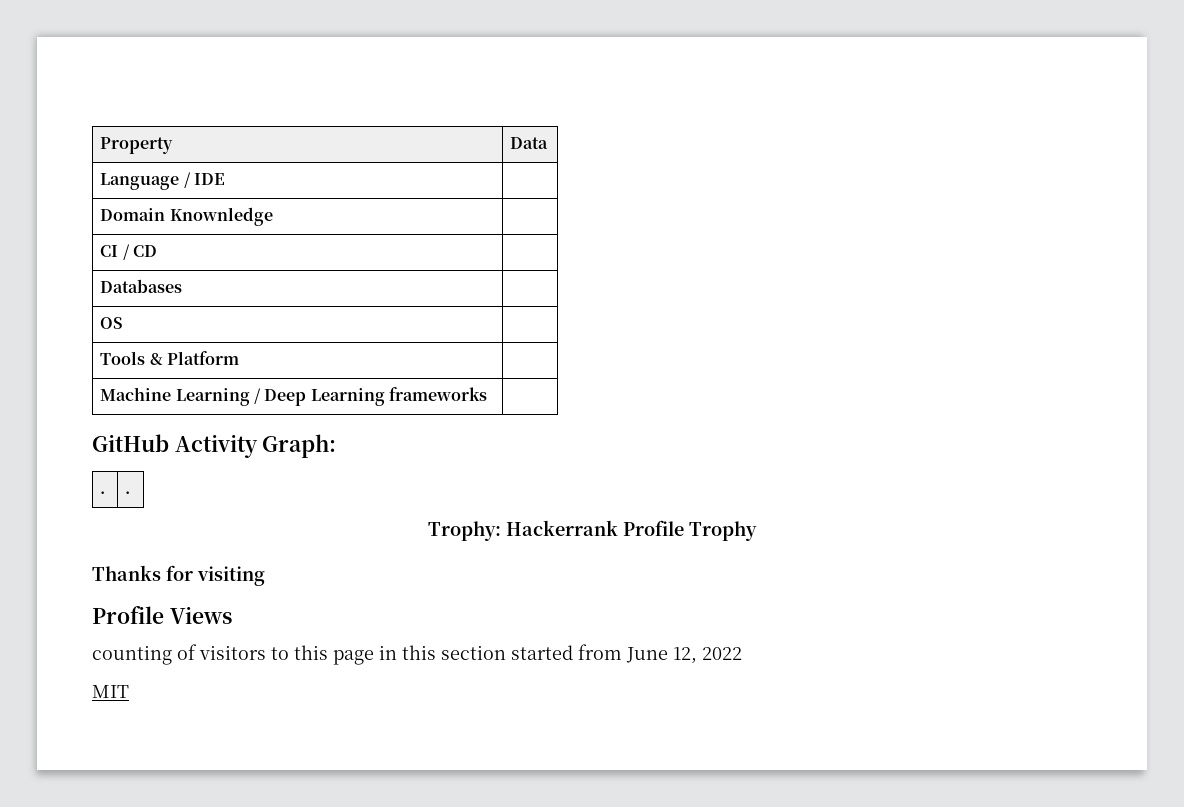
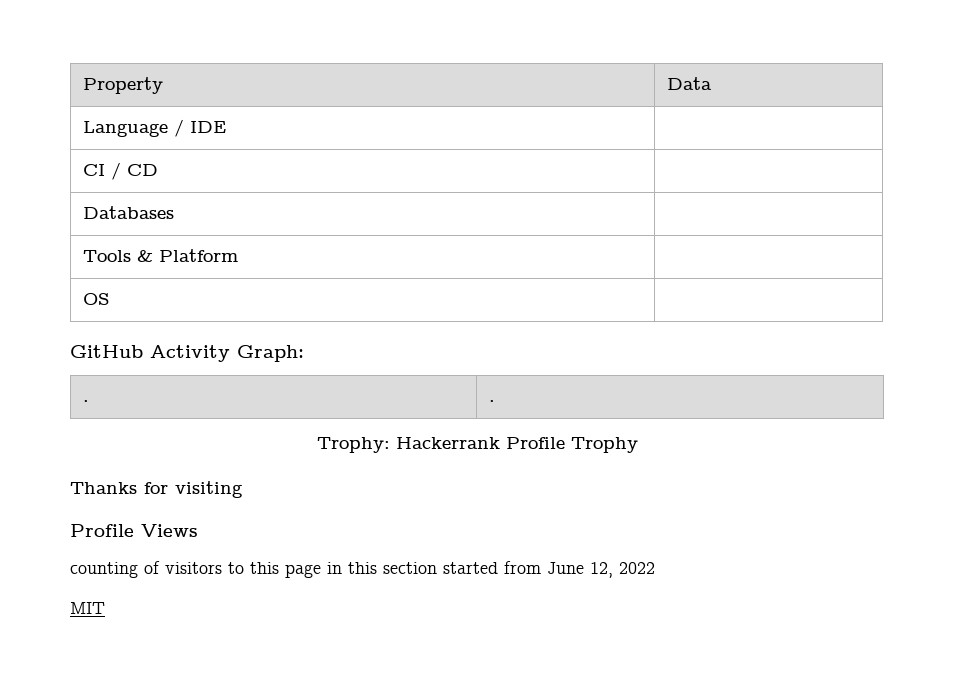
- Domain Knownledge |
- OS |
- Machine Learning / Deep Learning frameworks |
+ OS |

